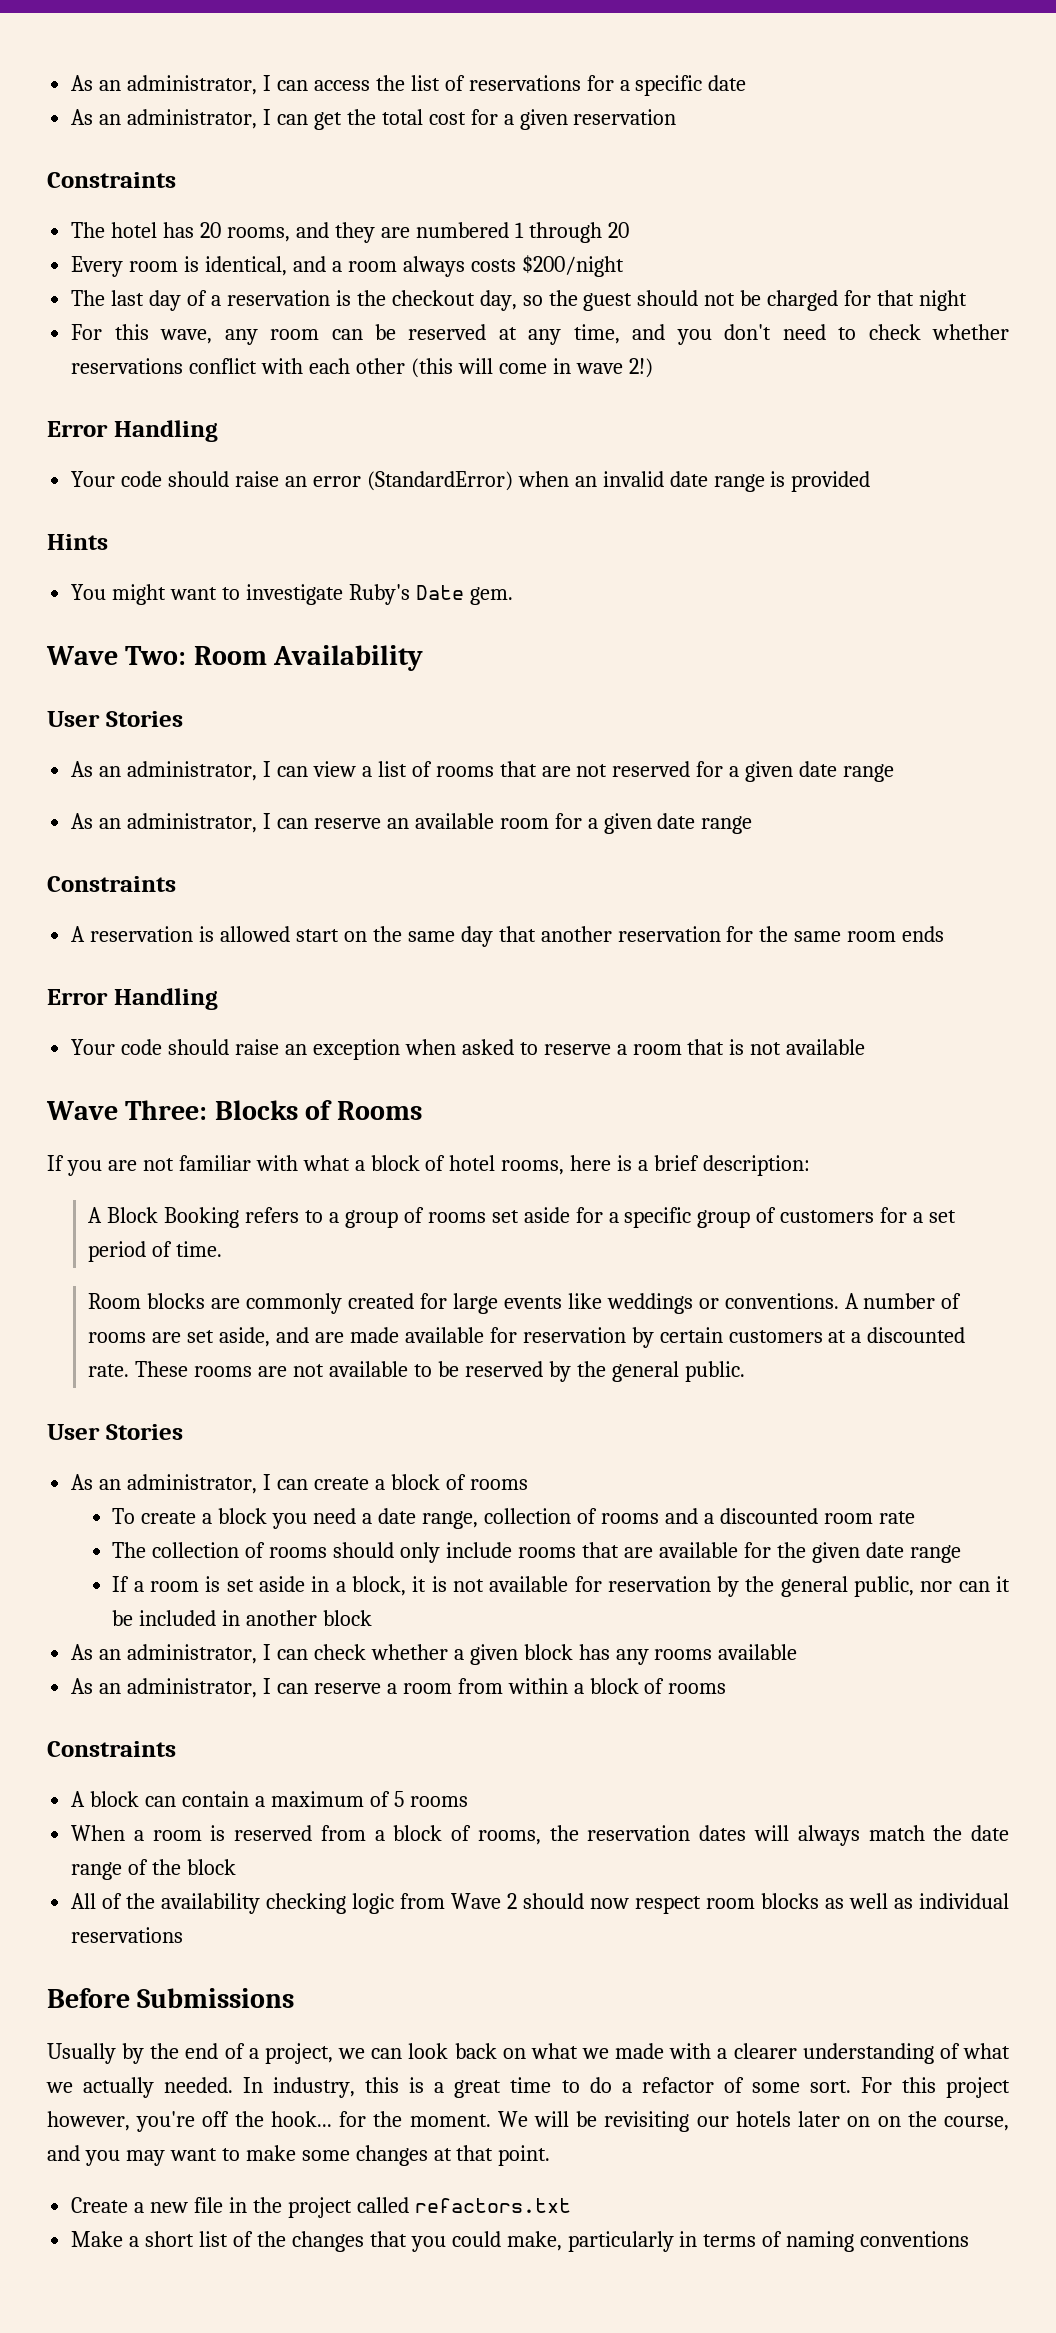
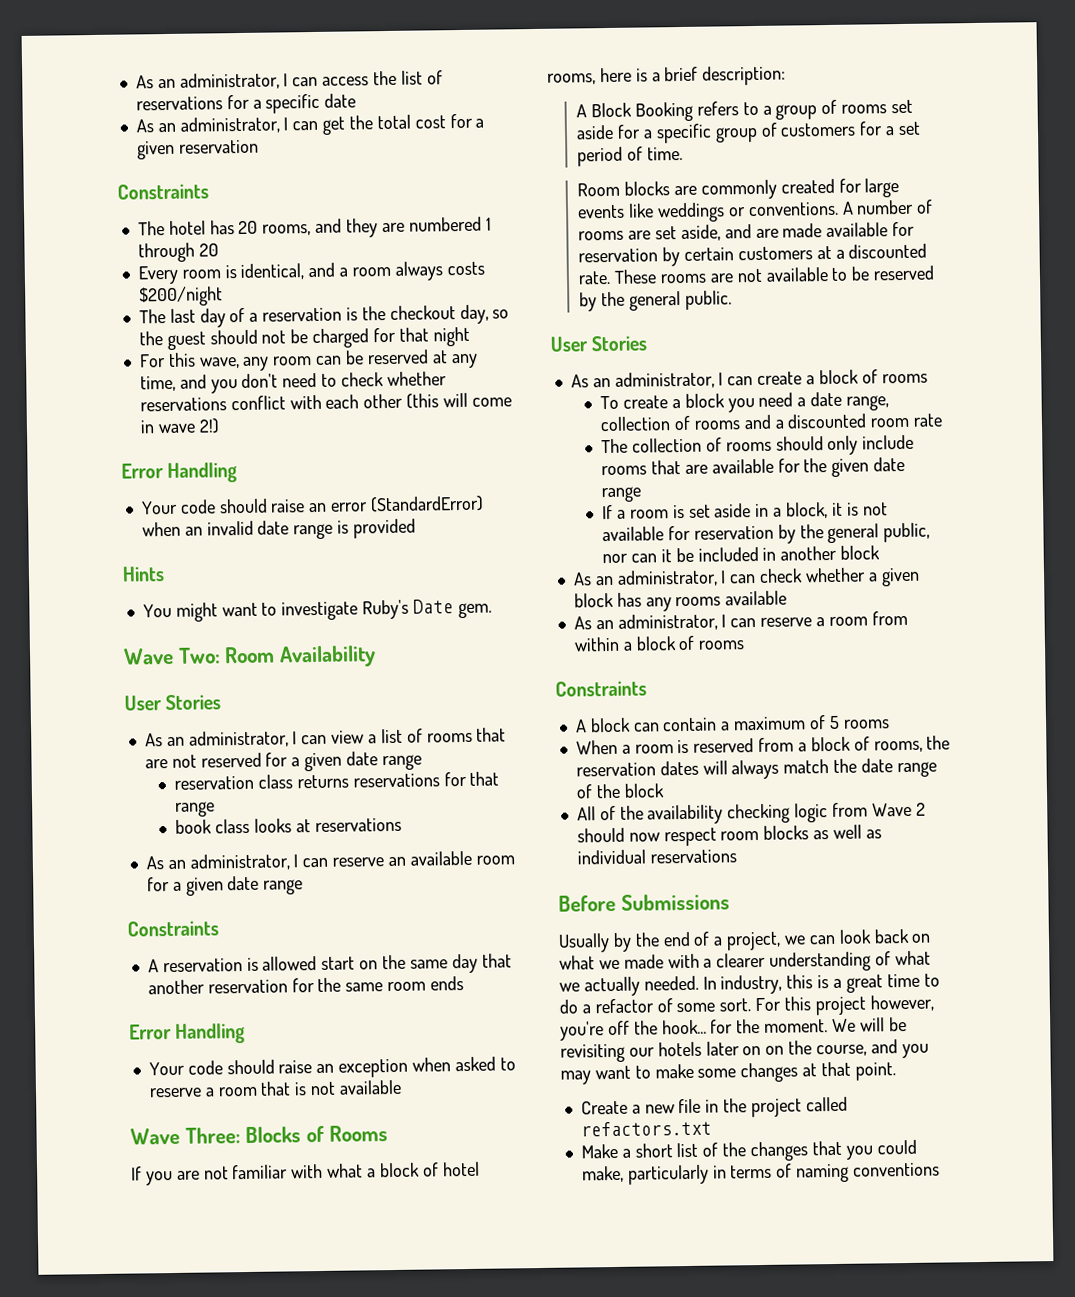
+ reservation class returns reservations for that range
+ book class looks at reservations

